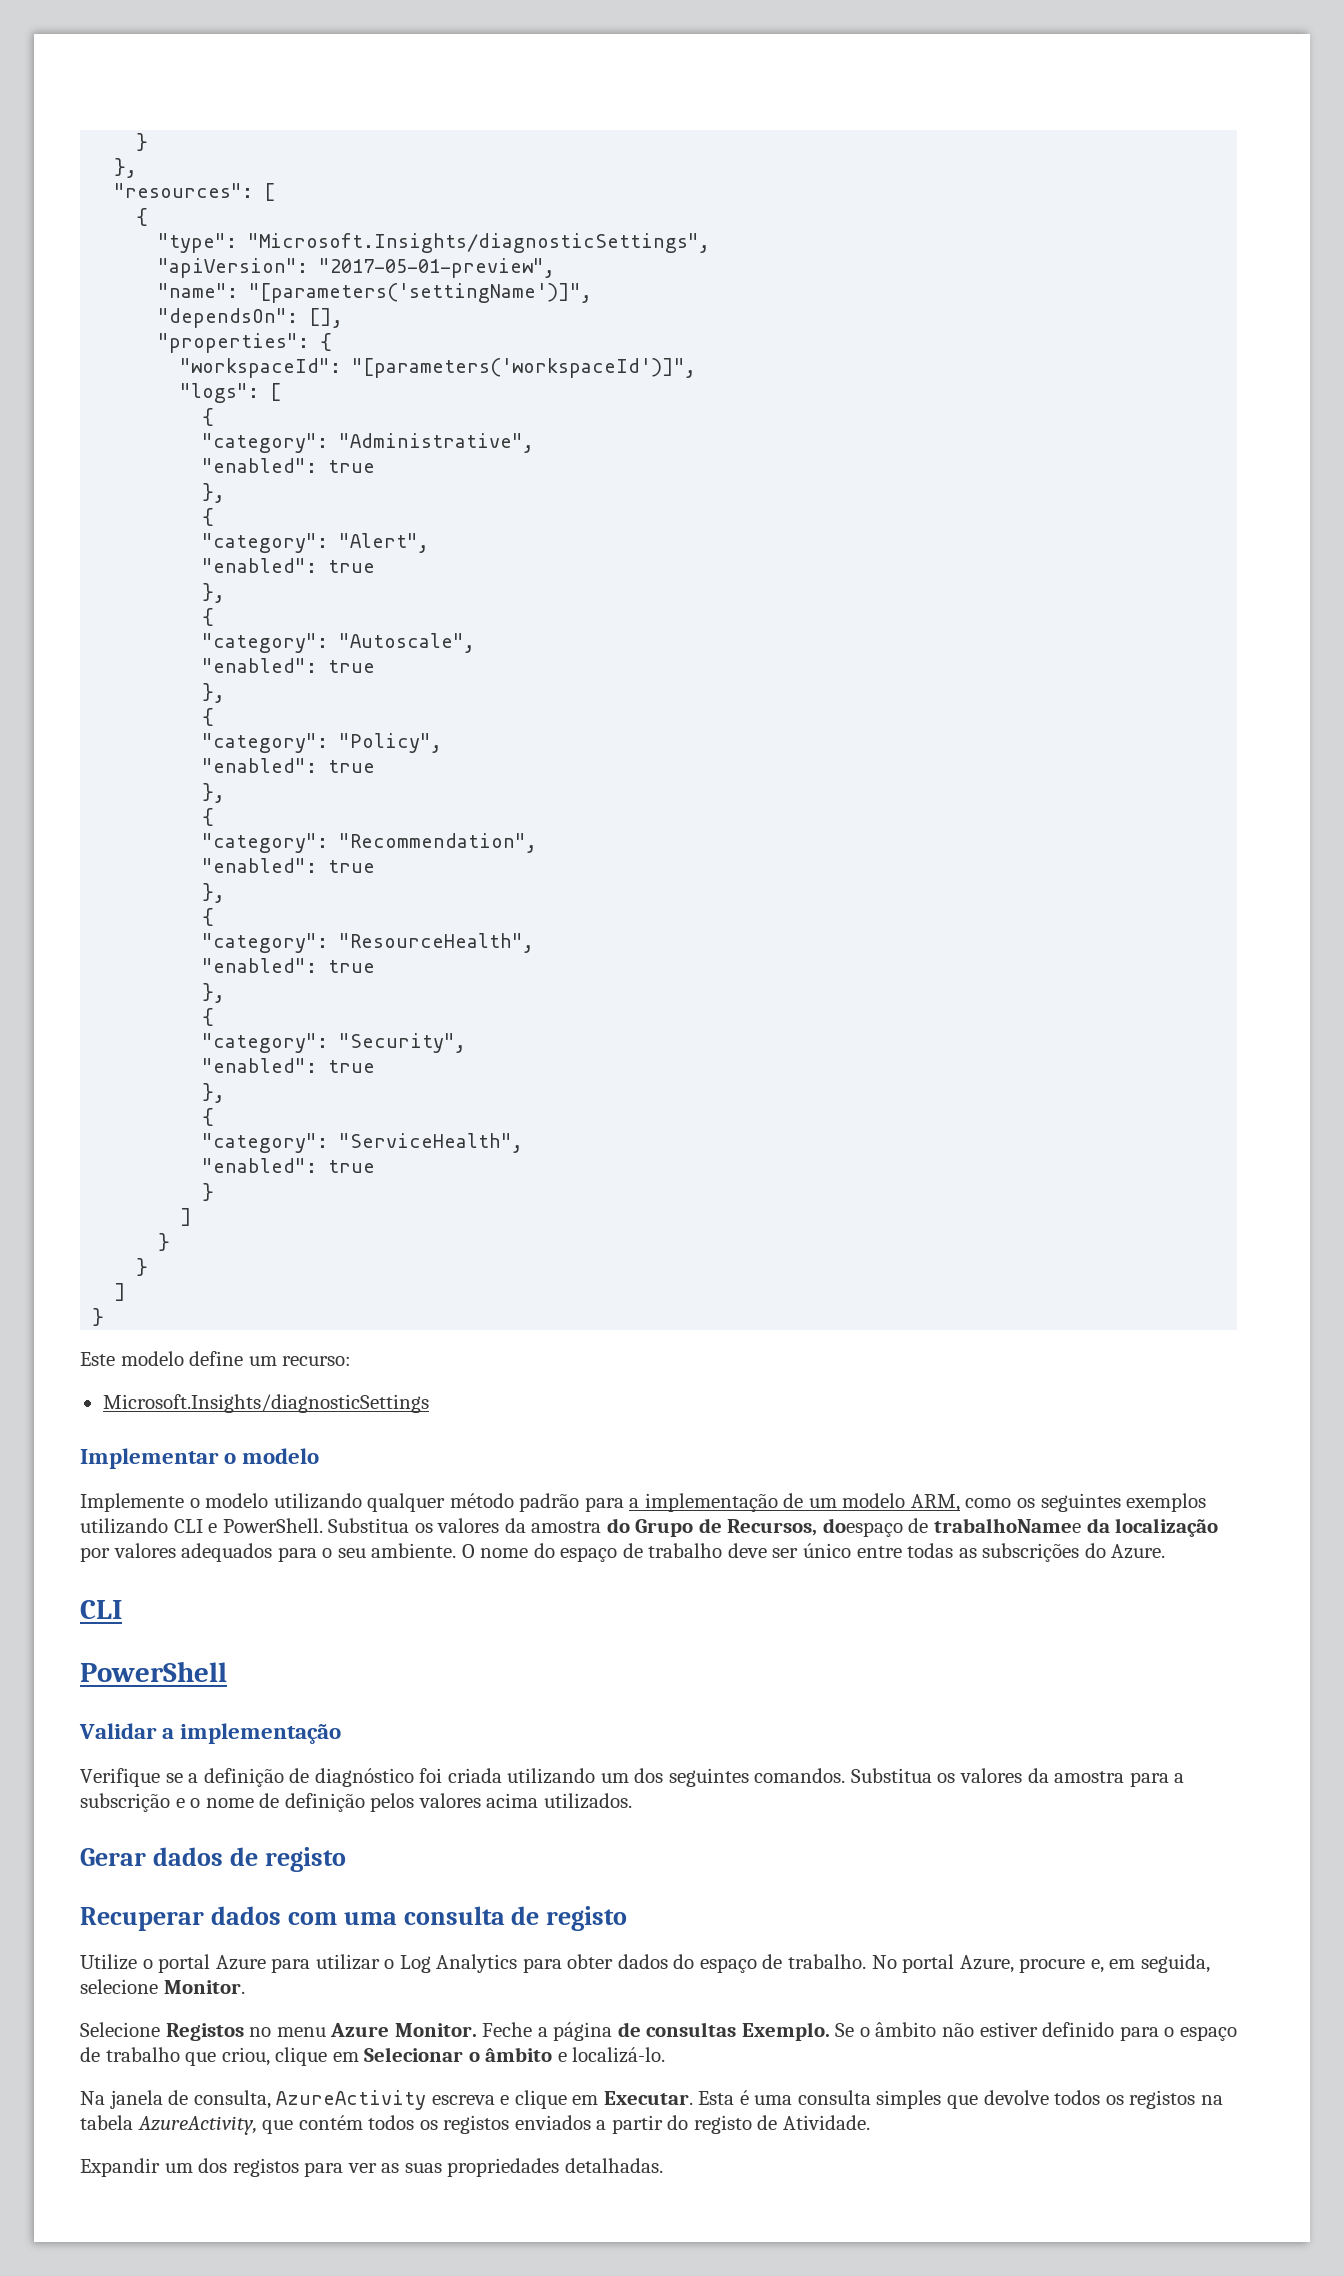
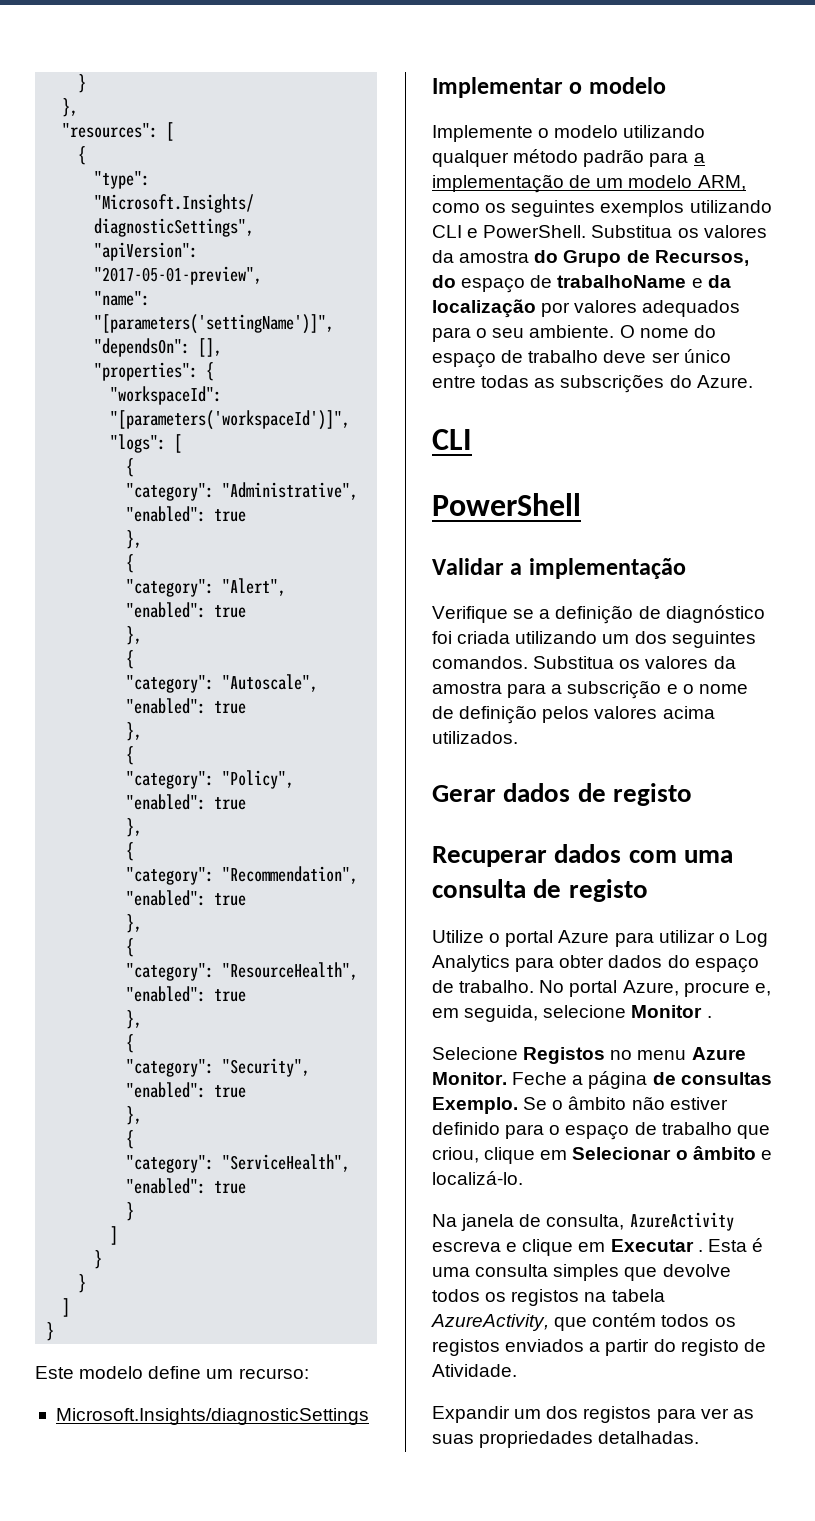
- Substitua os valores da amostra do Grupo de Recursos, doespaço de trabalhoNamee da localização por valores adequados para o seu ambiente.
+ Substitua os valores da amostra do Grupo de Recursos, do espaço de trabalhoName e da localização por valores adequados para o seu ambiente.
- No portal Azure, procure e, em seguida, selecione Monitor.
+ No portal Azure, procure e, em seguida, selecione Monitor .
- Na janela de consulta, AzureActivity escreva e clique em Executar.
+ Na janela de consulta, AzureActivity escreva e clique em Executar .

